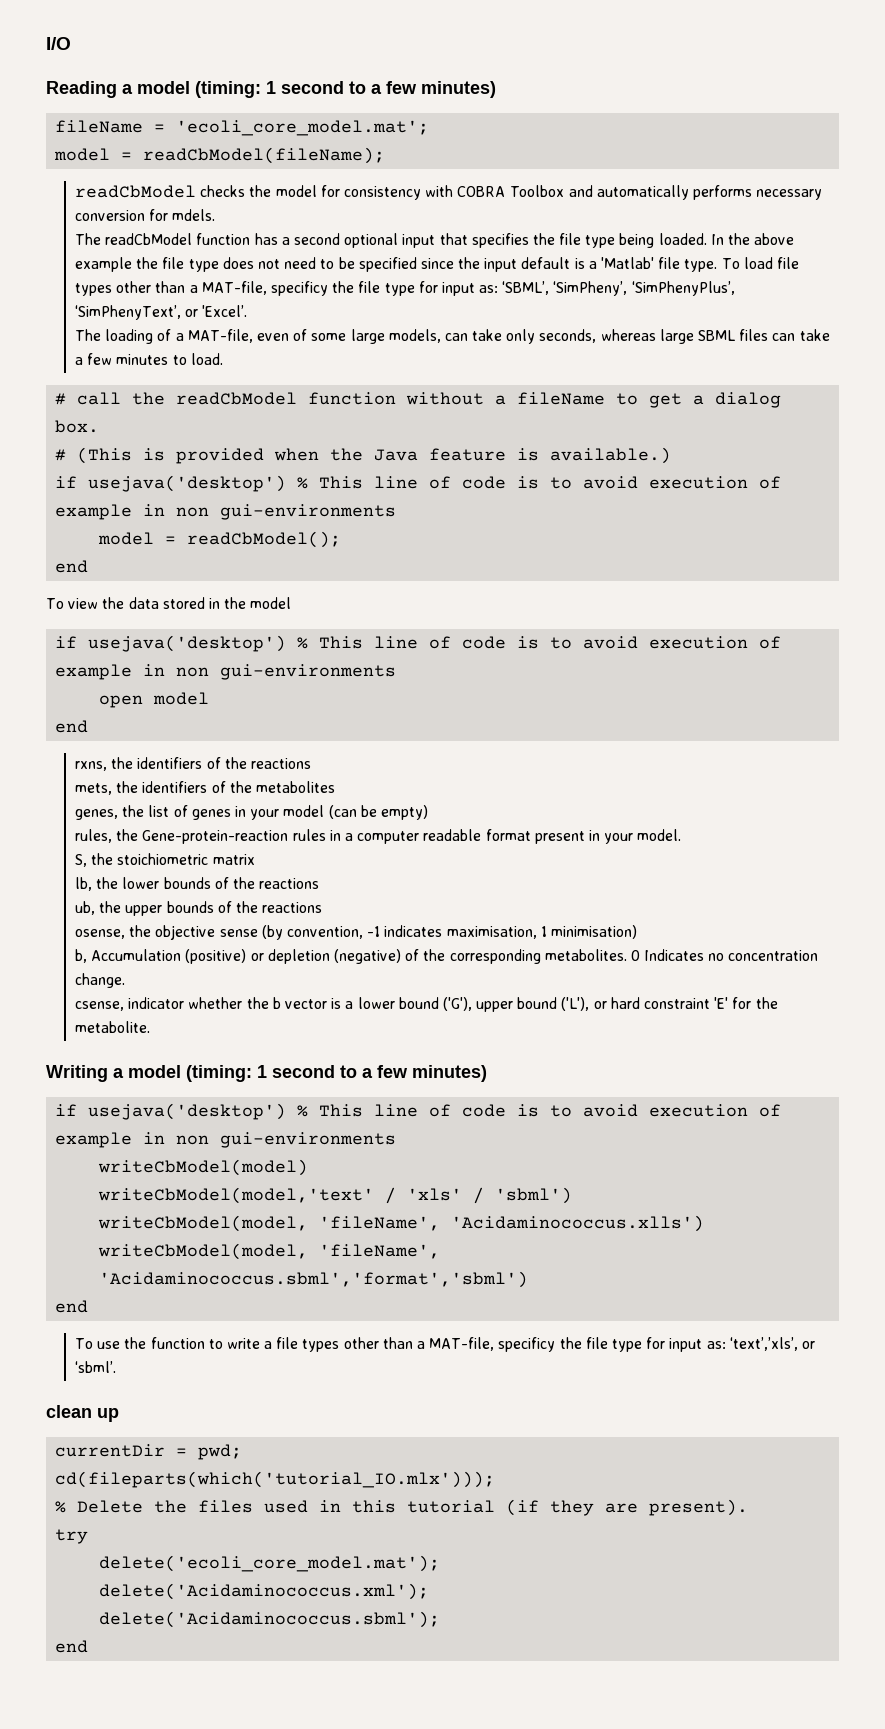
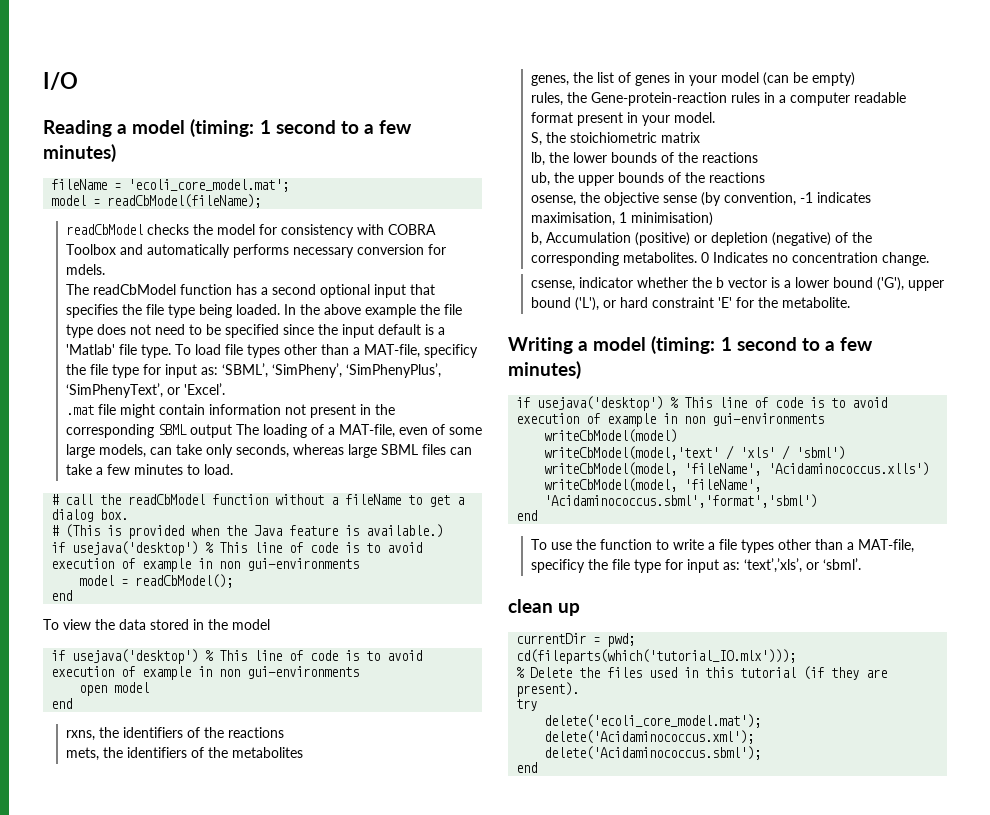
- The loading of a MAT-file, even of some large models, can take only seconds, whereas large SBML files can take a few minutes to load.
+ .mat file might contain information not present in the corresponding SBML output The loading of a MAT-file, even of some large models, can take only seconds, whereas large SBML files can take a few minutes to load.

